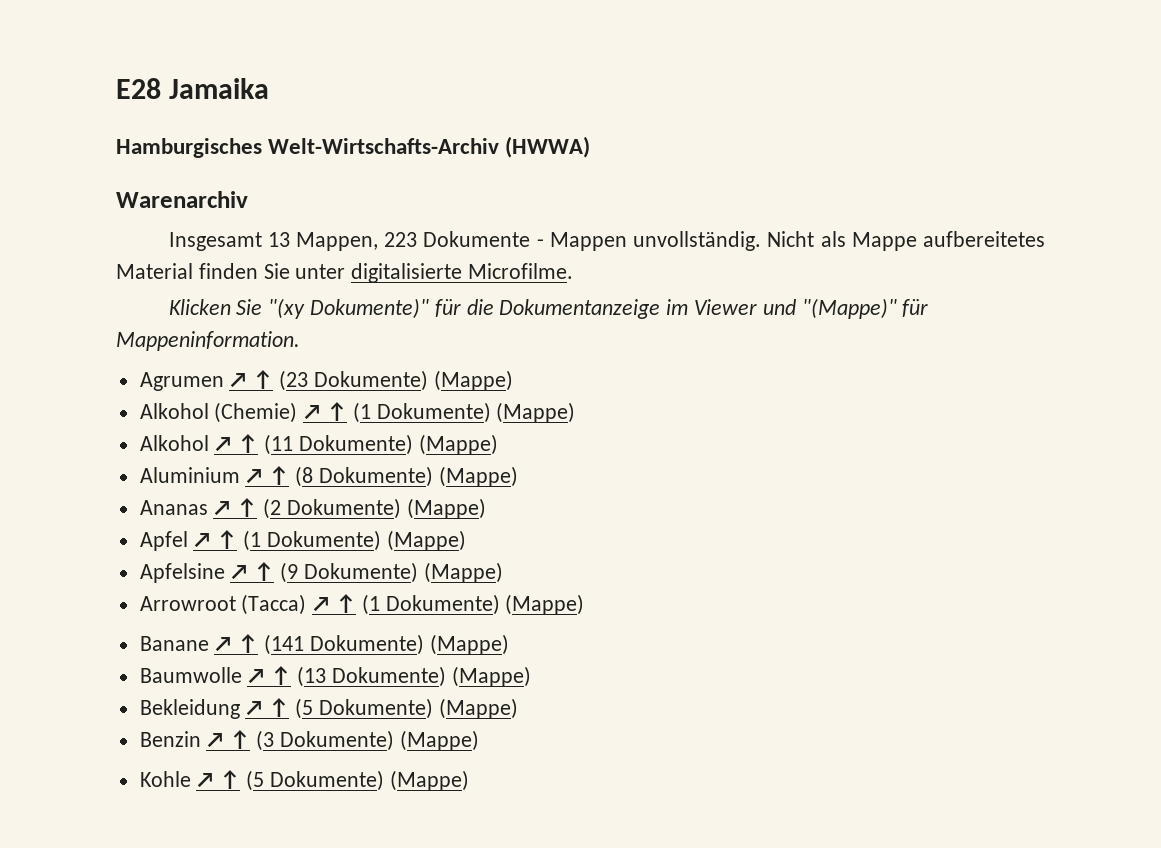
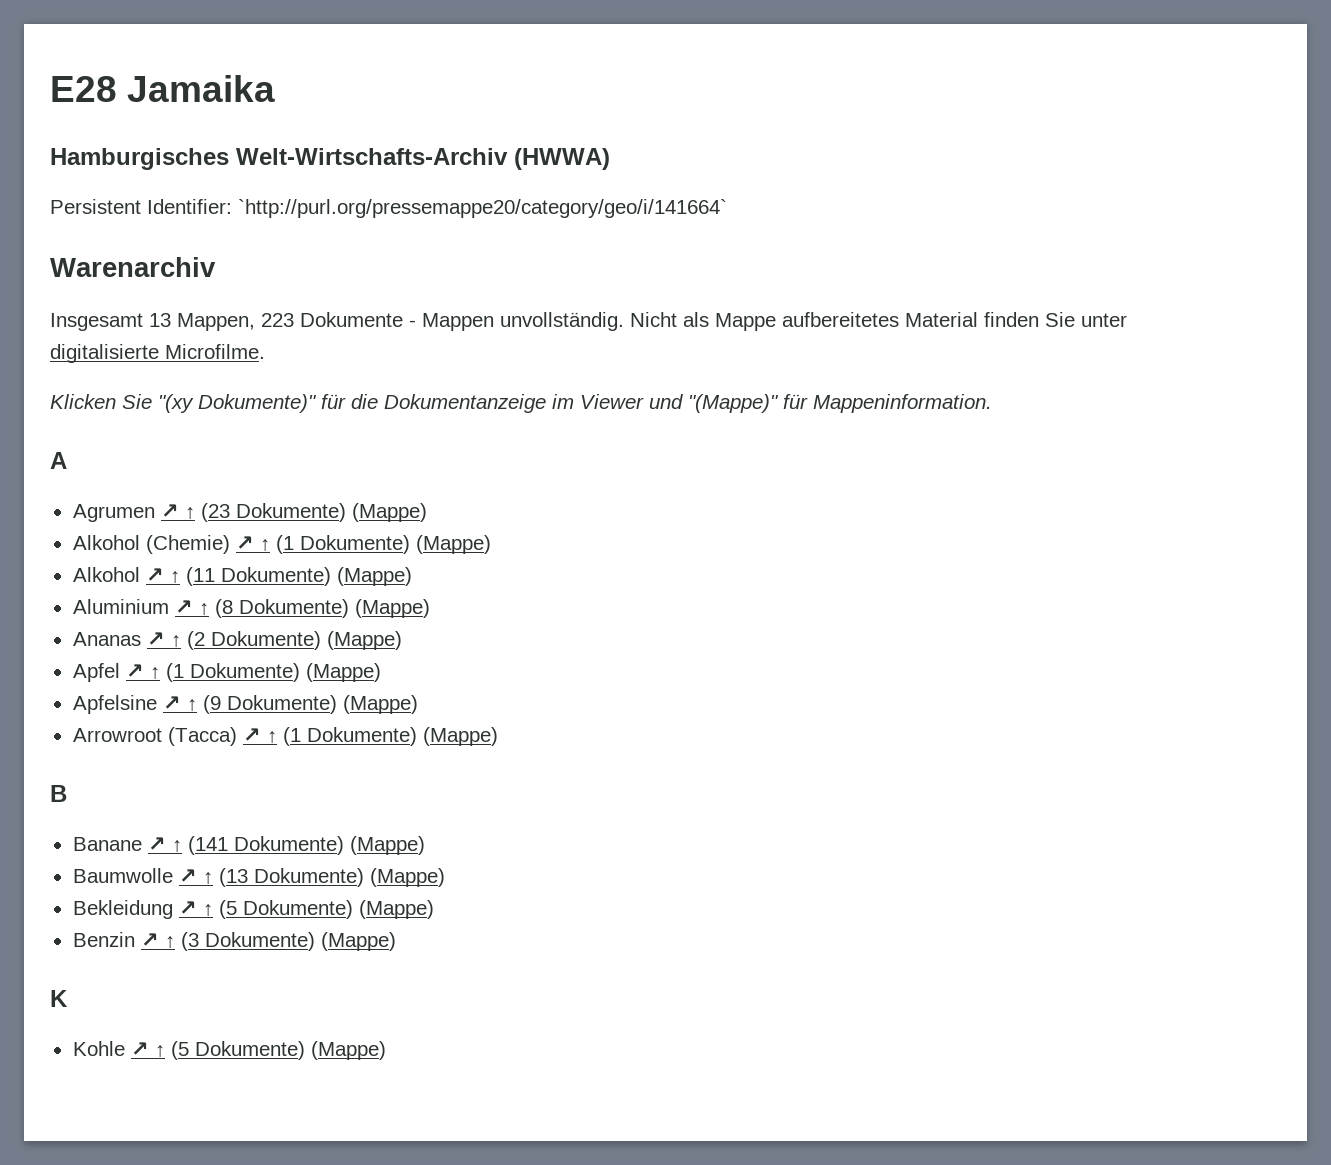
+ Persistent Identifier: `http://purl.org/pressemappe20/category/geo/i/141664`
+ A
+ B
+ K

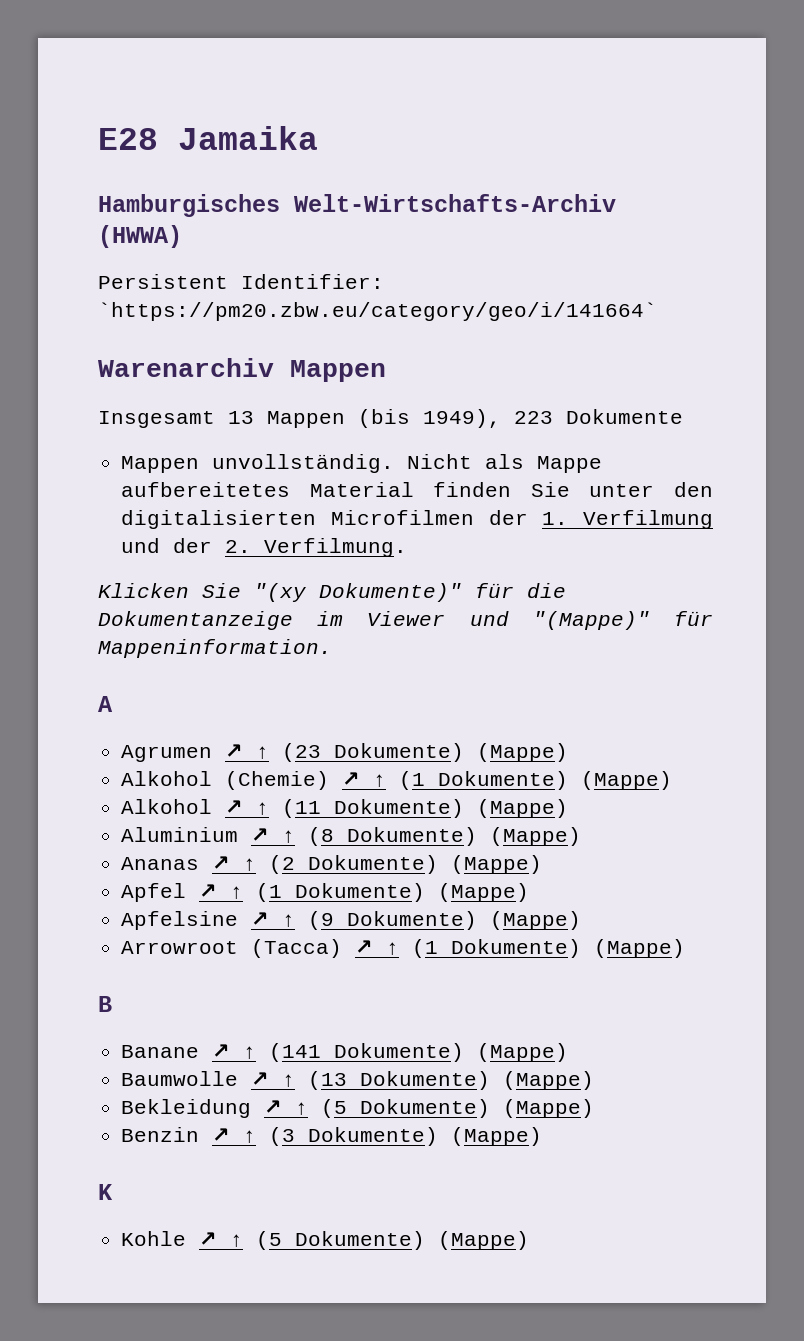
- Persistent Identifier: `http://purl.org/pressemappe20/category/geo/i/141664`
+ Persistent Identifier: `https://pm20.zbw.eu/category/geo/i/141664`
- Warenarchiv
+ Warenarchiv Mappen
- Insgesamt 13 Mappen, 223 Dokumente - Mappen unvollständig.
+ Insgesamt 13 Mappen (bis 1949), 223 Dokumente
+ Mappen unvollständig.
- Nicht als Mappe aufbereitetes Material finden Sie unter digitalisierte Microfilme.
+ Nicht als Mappe aufbereitetes Material finden Sie unter den digitalisierten Microfilmen der 1. Verfilmung und der 2. Verfilmung.

